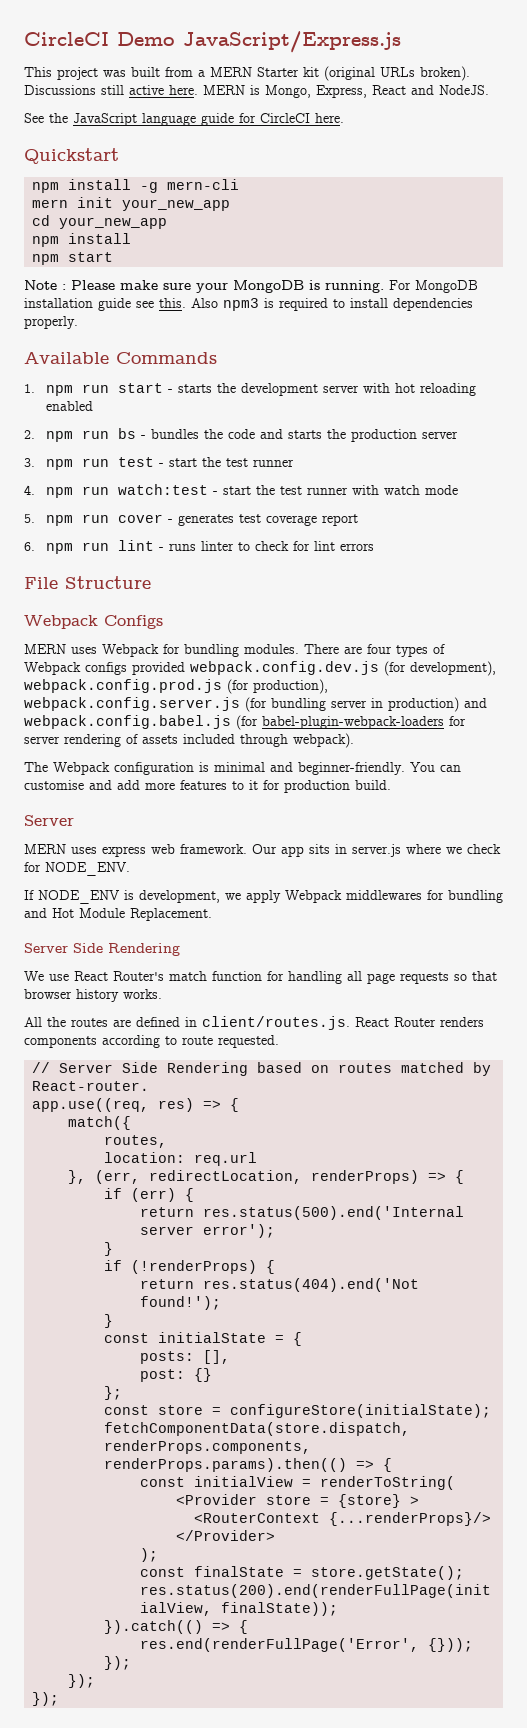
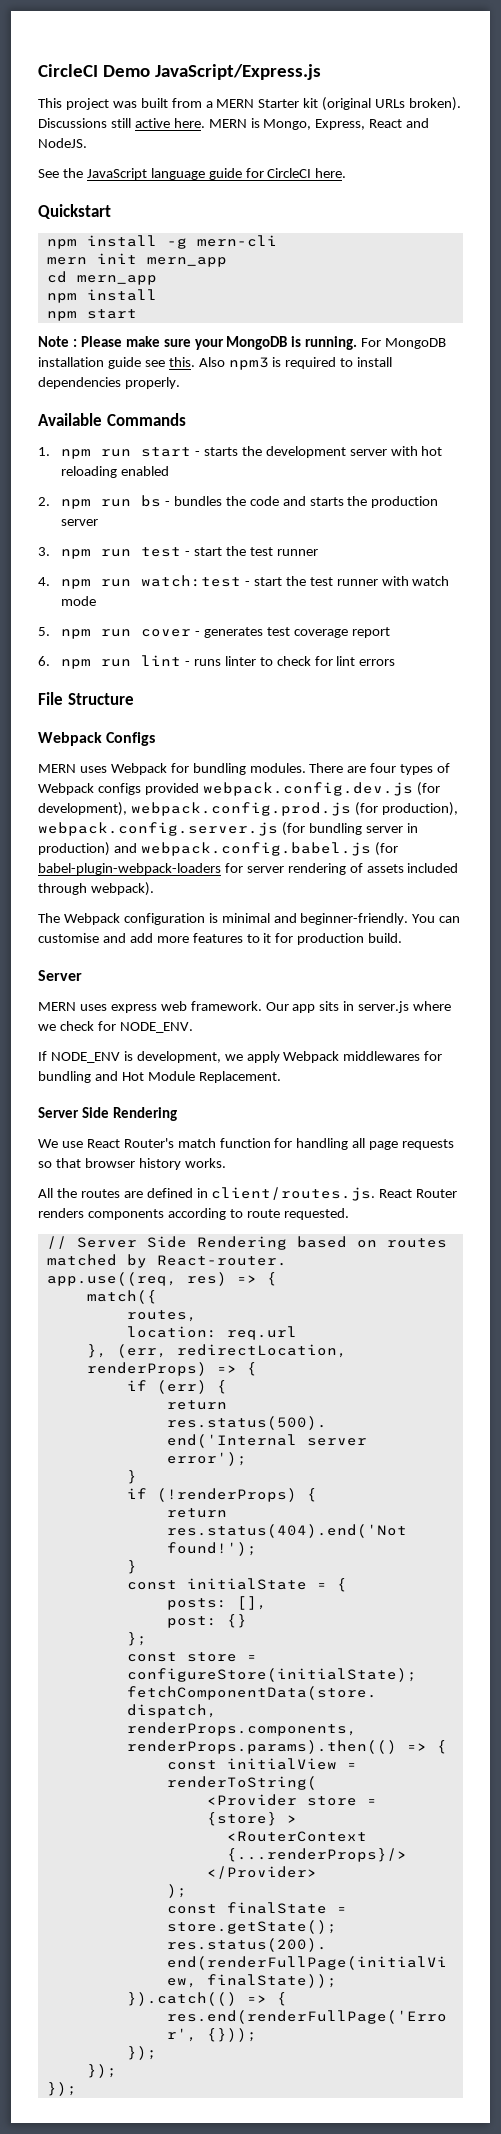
- mern init your_new_app
+ mern init mern_app
- cd your_new_app
+ cd mern_app

